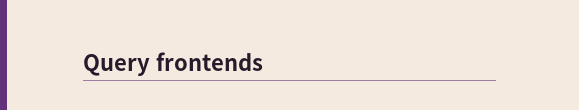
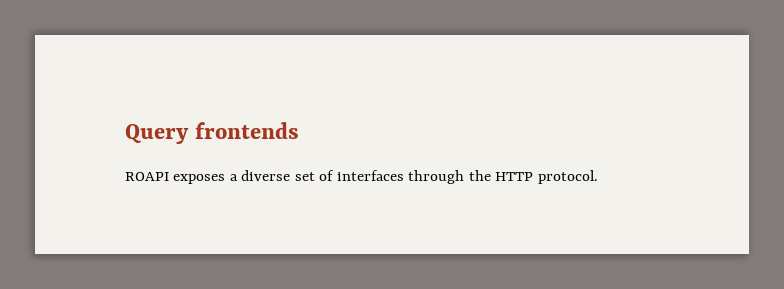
+ ROAPI exposes a diverse set of interfaces through the HTTP protocol.

